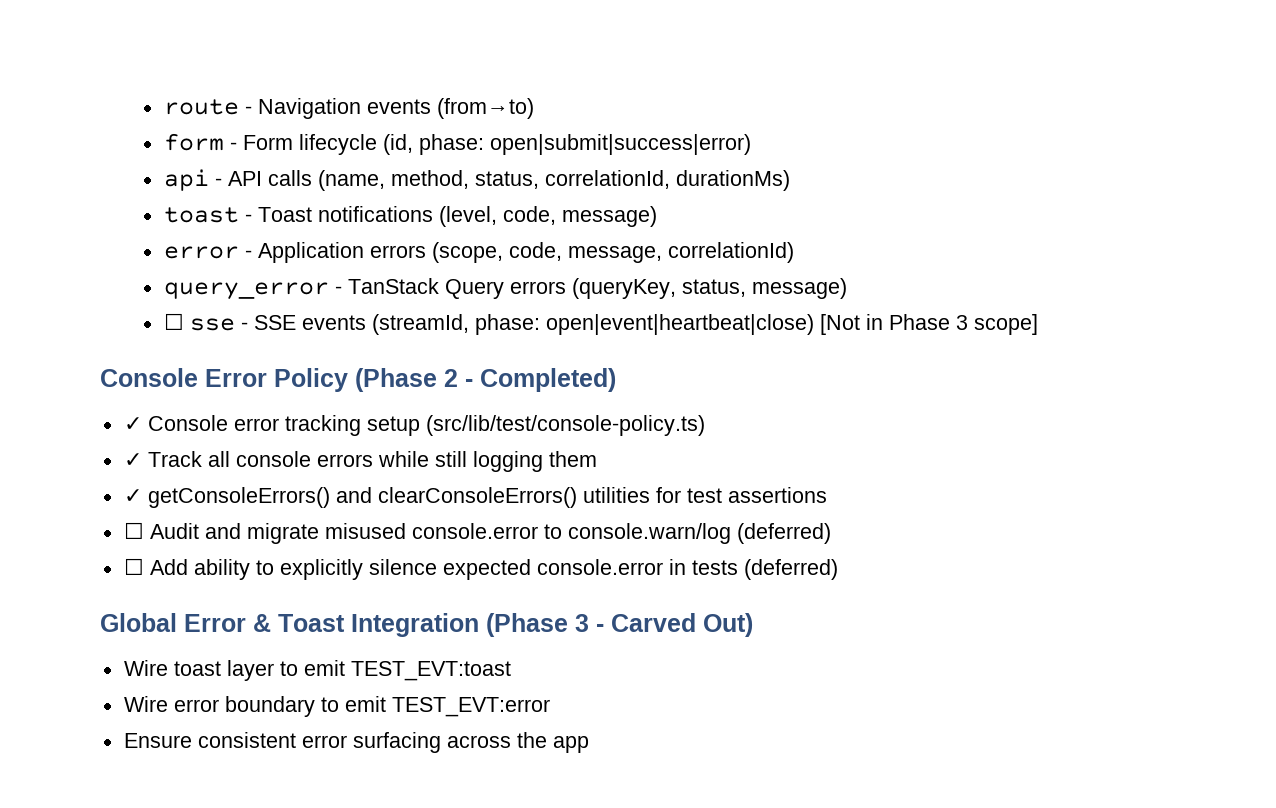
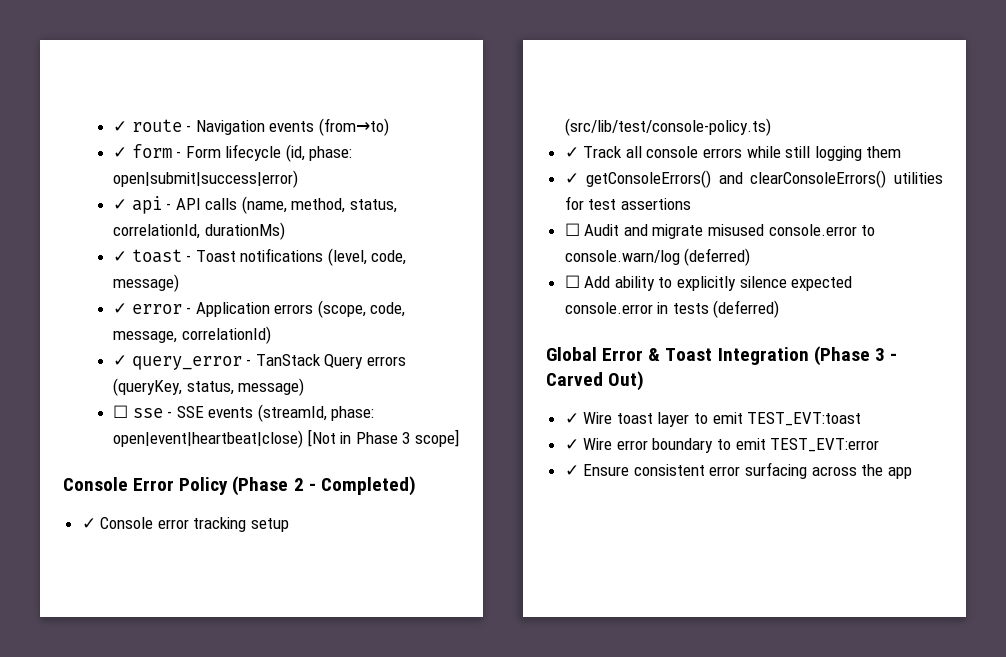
- route - Navigation events (from→to)
+ ✓ route - Navigation events (from→to)
- form - Form lifecycle (id, phase: open|submit|success|error)
+ ✓ form - Form lifecycle (id, phase: open|submit|success|error)
- api - API calls (name, method, status, correlationId, durationMs)
+ ✓ api - API calls (name, method, status, correlationId, durationMs)
- toast - Toast notifications (level, code, message)
+ ✓ toast - Toast notifications (level, code, message)
- error - Application errors (scope, code, message, correlationId)
+ ✓ error - Application errors (scope, code, message, correlationId)
- query_error - TanStack Query errors (queryKey, status, message)
+ ✓ query_error - TanStack Query errors (queryKey, status, message)
- Wire toast layer to emit TEST_EVT:toast
+ ✓ Wire toast layer to emit TEST_EVT:toast
- Wire error boundary to emit TEST_EVT:error
+ ✓ Wire error boundary to emit TEST_EVT:error
- Ensure consistent error surfacing across the app
+ ✓ Ensure consistent error surfacing across the app

